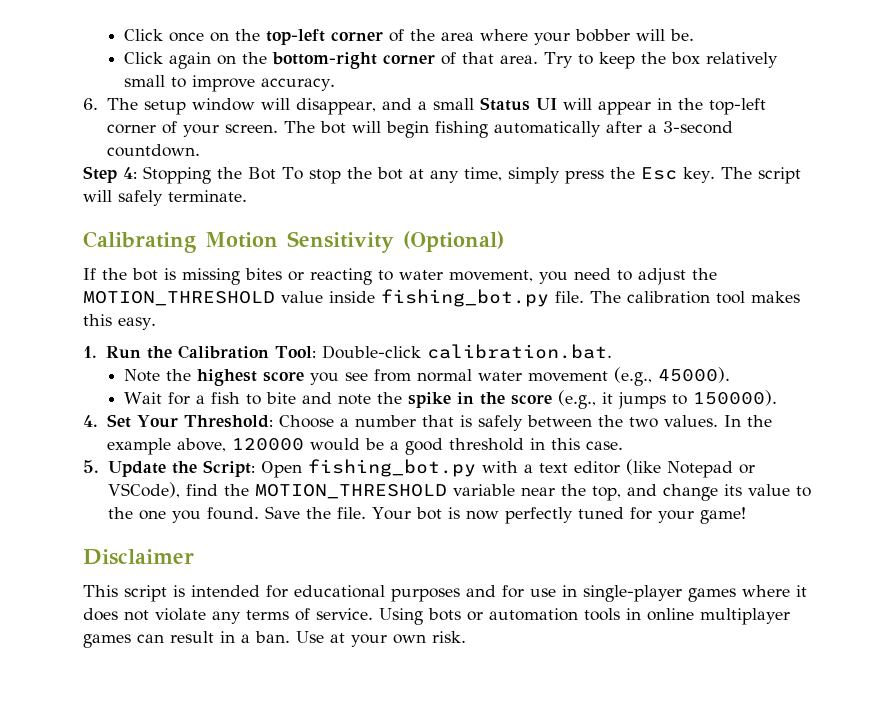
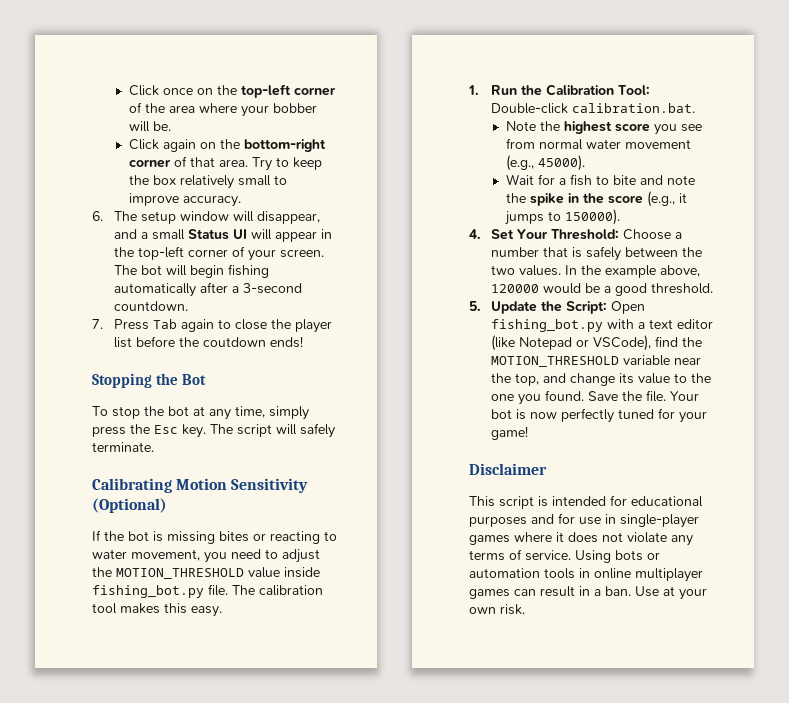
- Step 4: Stopping the Bot To stop the bot at any time, simply press the Esc key.
+ 7. Press Tab again to close the player list before the coutdown ends!
+ Stopping the Bot
+ To stop the bot at any time, simply press the Esc key.
- In the example above, 120000 would be a good threshold in this case.
+ In the example above, 120000 would be a good threshold.

